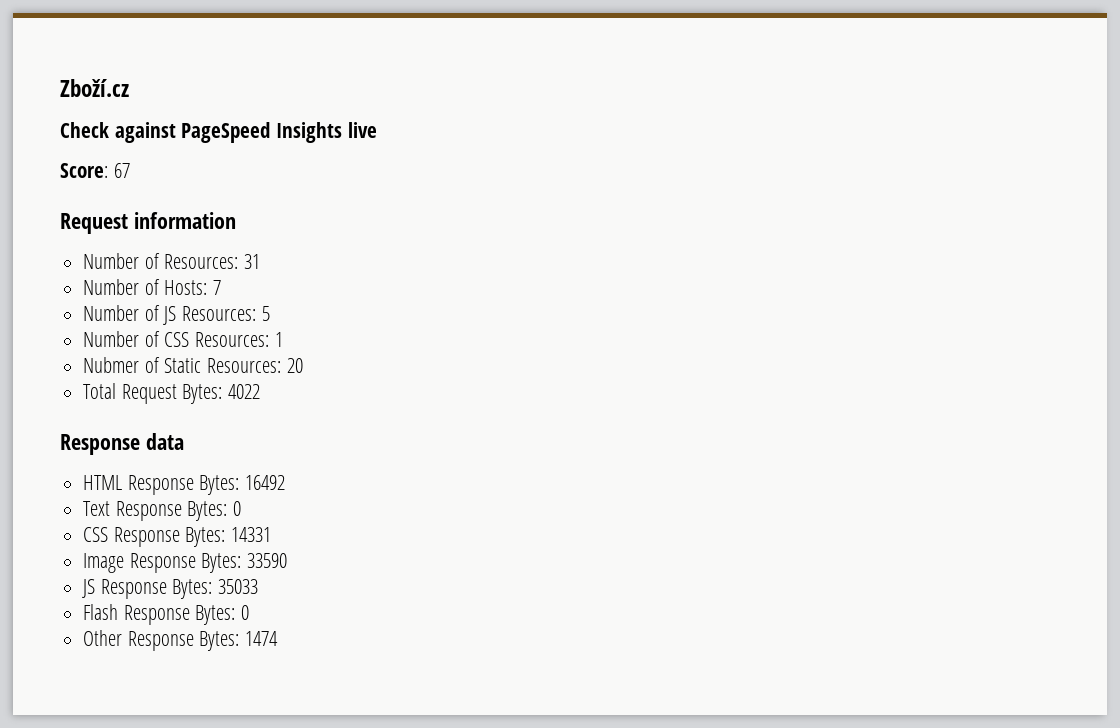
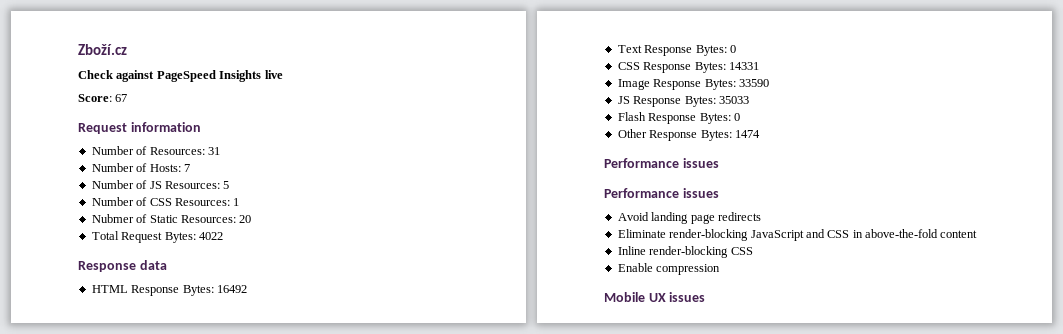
  Other Response Bytes: 1474
+ Performance issues
+ Performance issues
+ Avoid landing page redirects
+ Eliminate render-blocking JavaScript and CSS in above-the-fold content
+ Inline render-blocking CSS
+ Enable compression
+ Mobile UX issues

